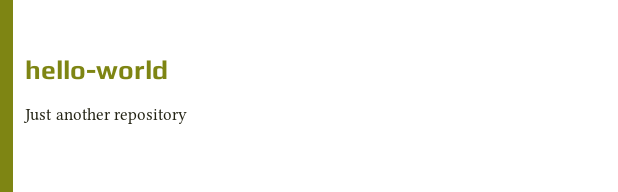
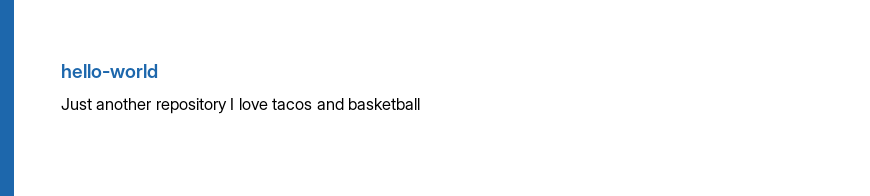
- Just another repository
+ Just another repository I love tacos and basketball

